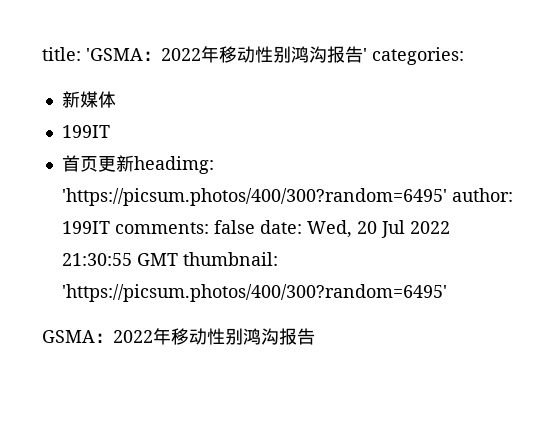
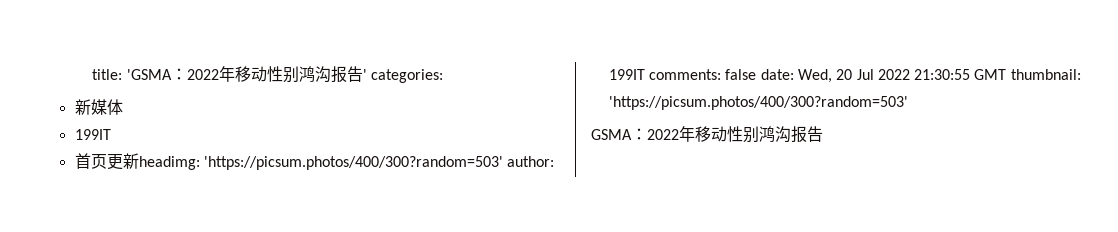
- 首页更新headimg: 'https://picsum.photos/400/300?random=6495' author: 199IT comments: false date: Wed, 20 Jul 2022 21:30:55 GMT thumbnail: 'https://picsum.photos/400/300?random=6495'
+ 首页更新headimg: 'https://picsum.photos/400/300?random=503' author: 199IT comments: false date: Wed, 20 Jul 2022 21:30:55 GMT thumbnail: 'https://picsum.photos/400/300?random=503'

